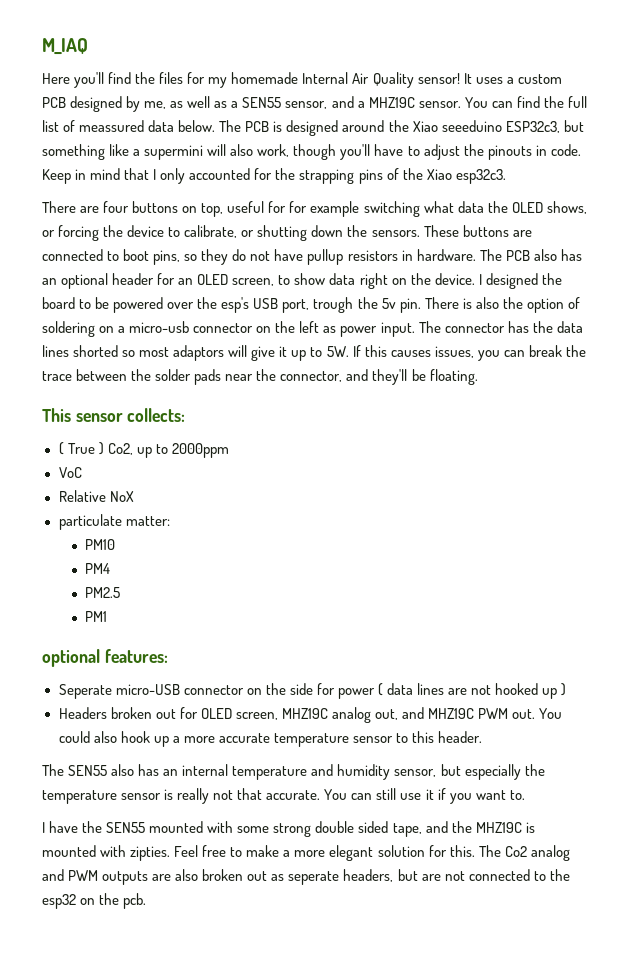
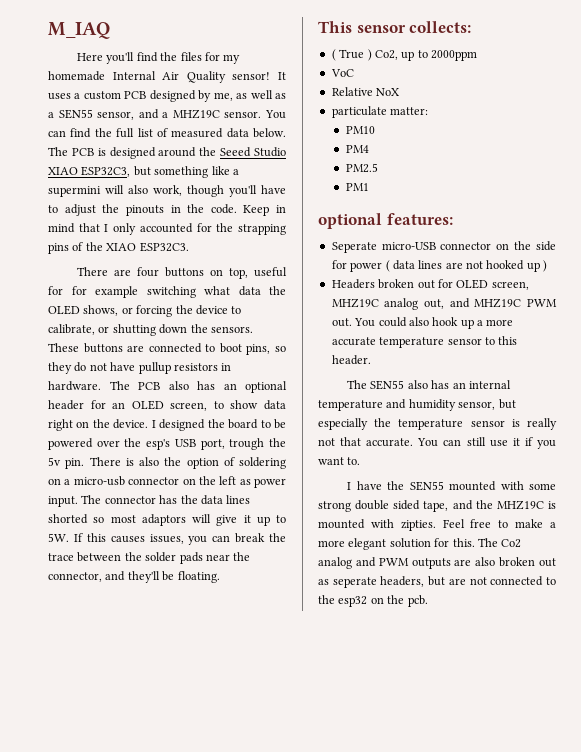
- You can find the full list of meassured data below.
+ You can find the full list of measured data below.
- The PCB is designed around the Xiao seeeduino ESP32c3, but something like a supermini will also work, though you'll have to adjust the pinouts in code.
+ The PCB is designed around the Seeed Studio XIAO ESP32C3, but something like a supermini will also work, though you'll have to adjust the pinouts in the code.
- Keep in mind that I only accounted for the strapping pins of the Xiao esp32c3.
+ Keep in mind that I only accounted for the strapping pins of the XIAO ESP32C3.

